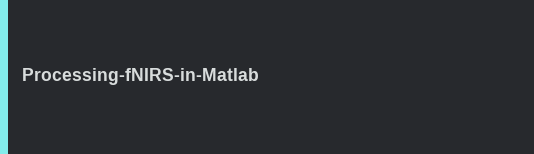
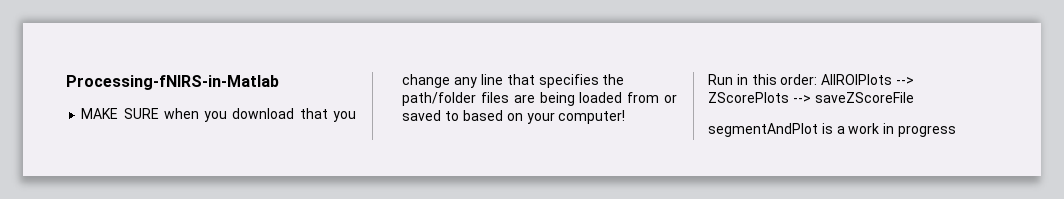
+ MAKE SURE when you download that you change any line that specifies the path/folder files are being loaded from or saved to based on your computer!
+ Run in this order: AllROIPlots --> ZScorePlots --> saveZScoreFile
+ segmentAndPlot is a work in progress

